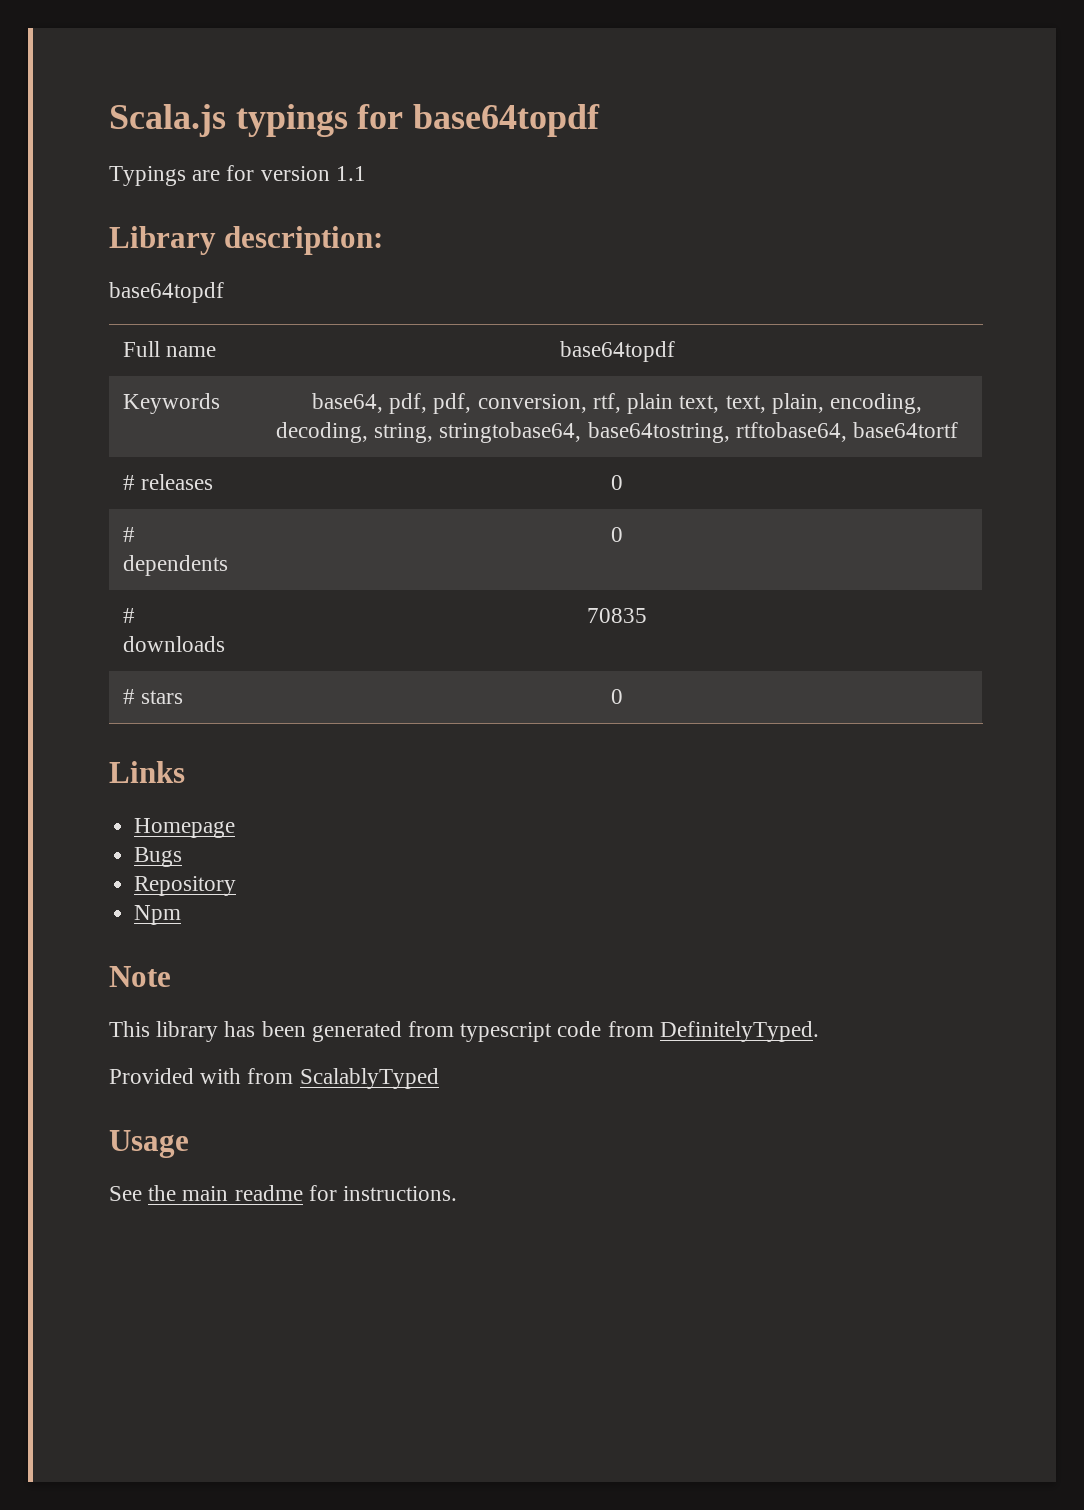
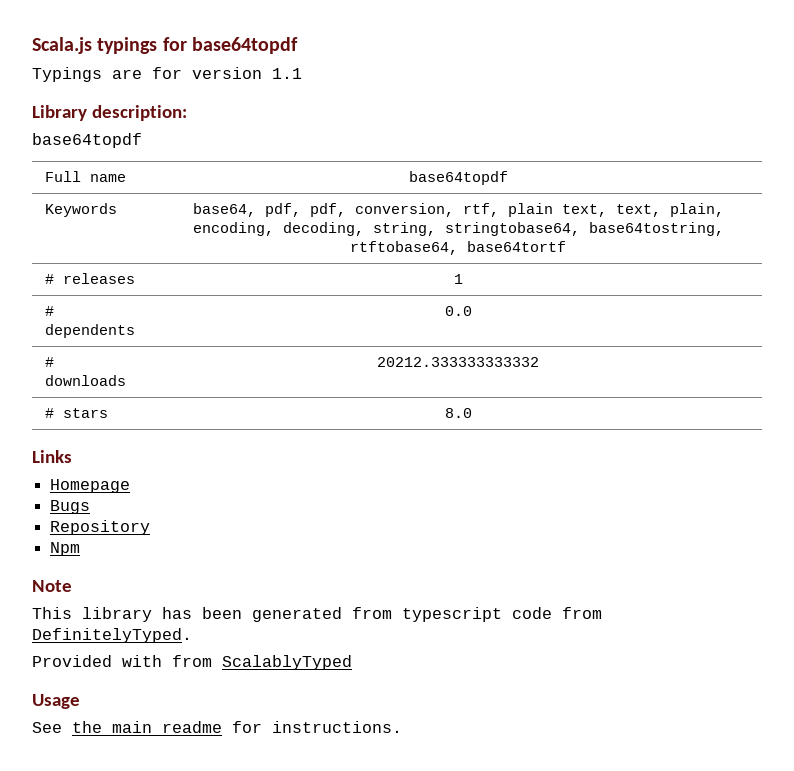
- # releases | 0
+ # releases | 1
- # dependents | 0
+ # dependents | 0.0
- # downloads | 70835
+ # downloads | 20212.333333333332
- # stars | 0
+ # stars | 8.0

